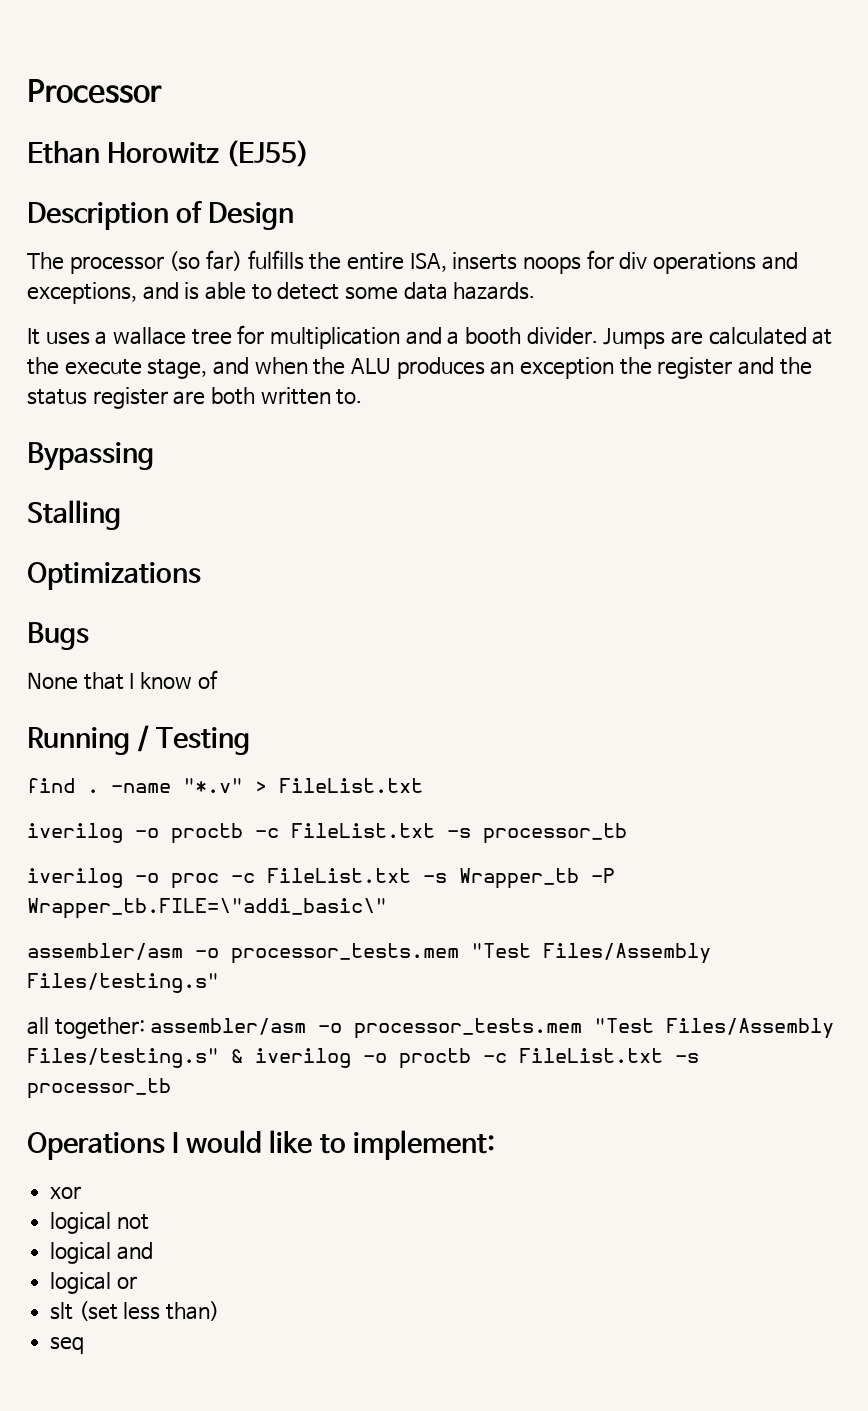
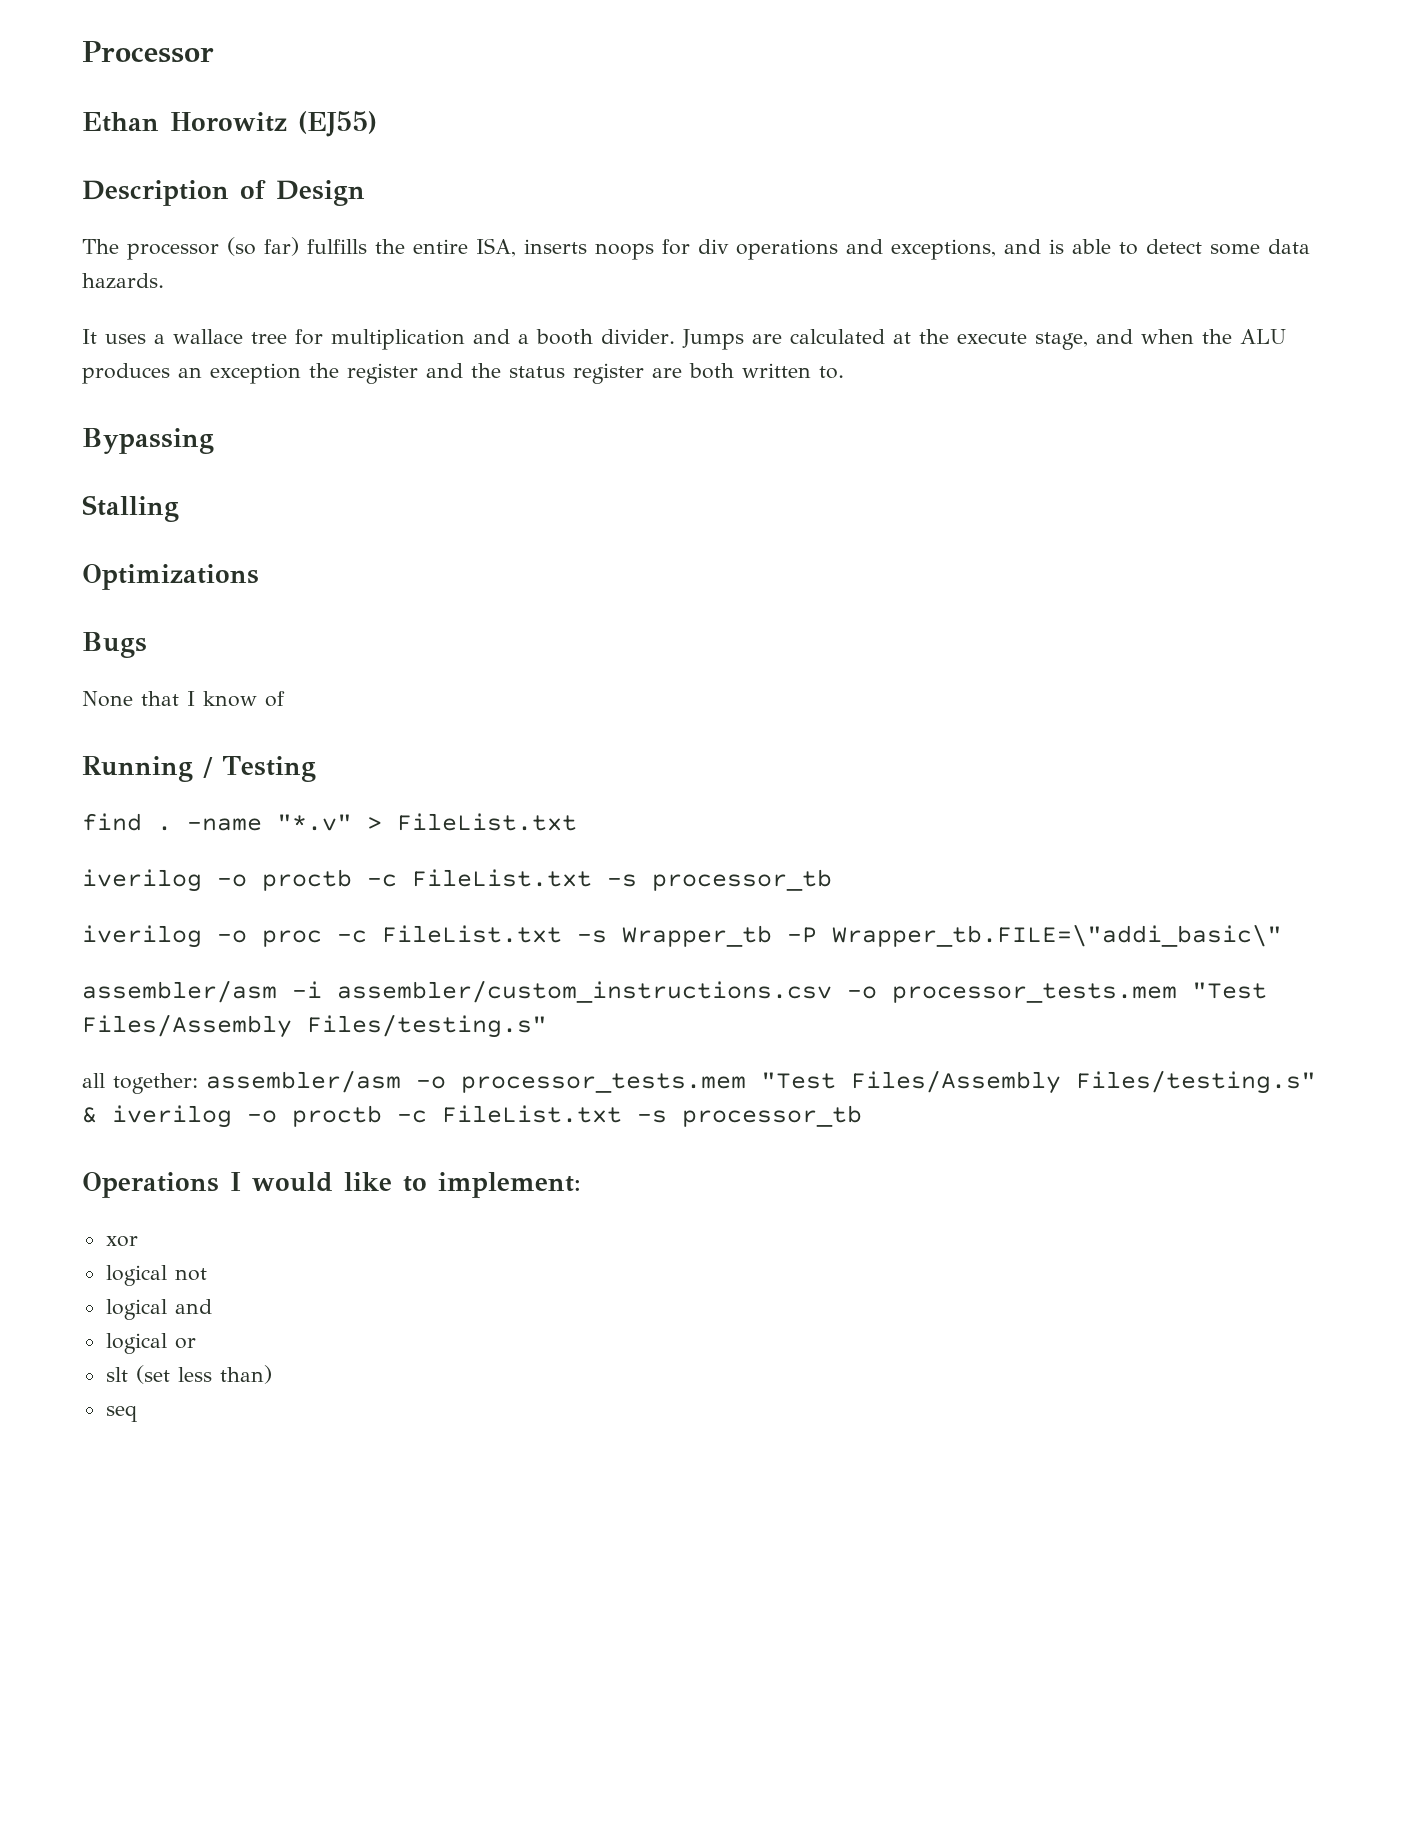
  iverilog -o proc -c FileList.txt -s Wrapper_tb -P Wrapper_tb.FILE=\"addi_basic\"
- assembler/asm -o processor_tests.mem "Test Files/Assembly Files/testing.s"
+ assembler/asm -i assembler/custom_instructions.csv -o processor_tests.mem "Test Files/Assembly Files/testing.s"

